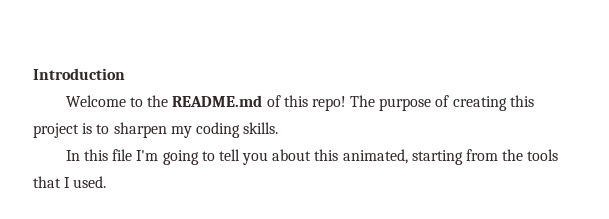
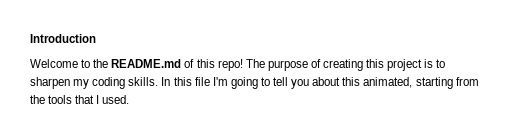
- The purpose of creating this project is to sharpen my coding skills.
- In this file I'm going to tell you about this animated, starting from the tools that I used.
+ The purpose of creating this project is to sharpen my coding skills. In this file I'm going to tell you about this animated, starting from the tools that I used.

